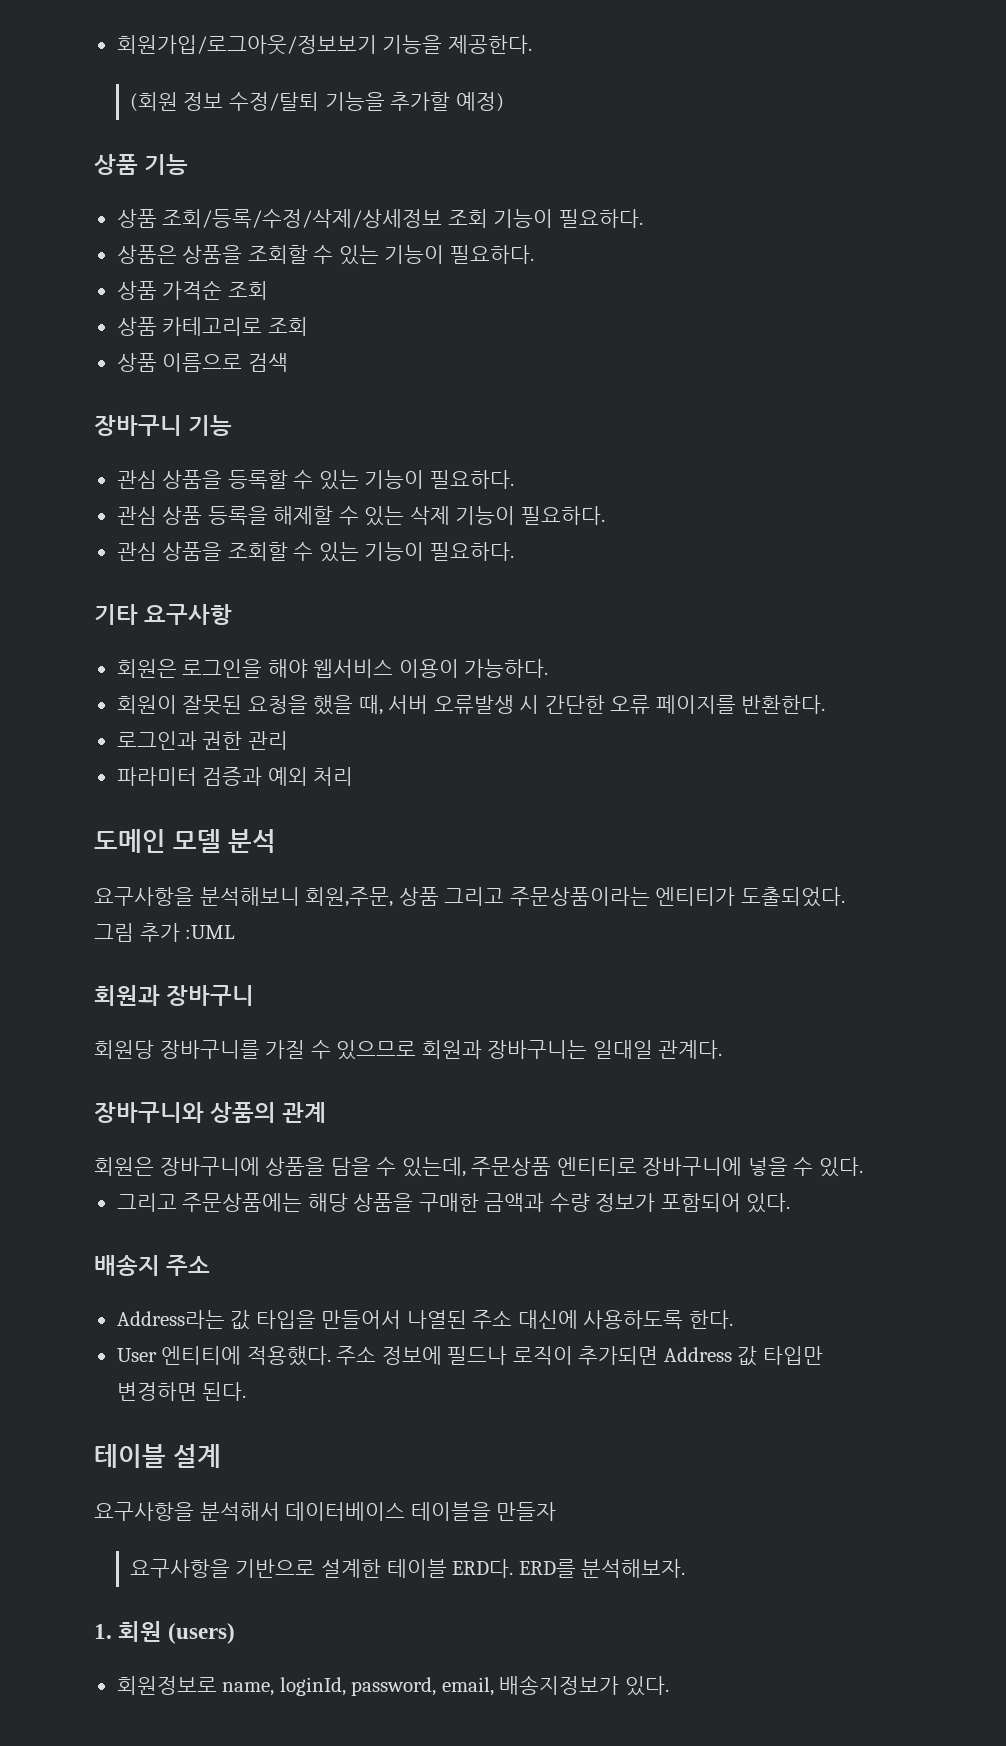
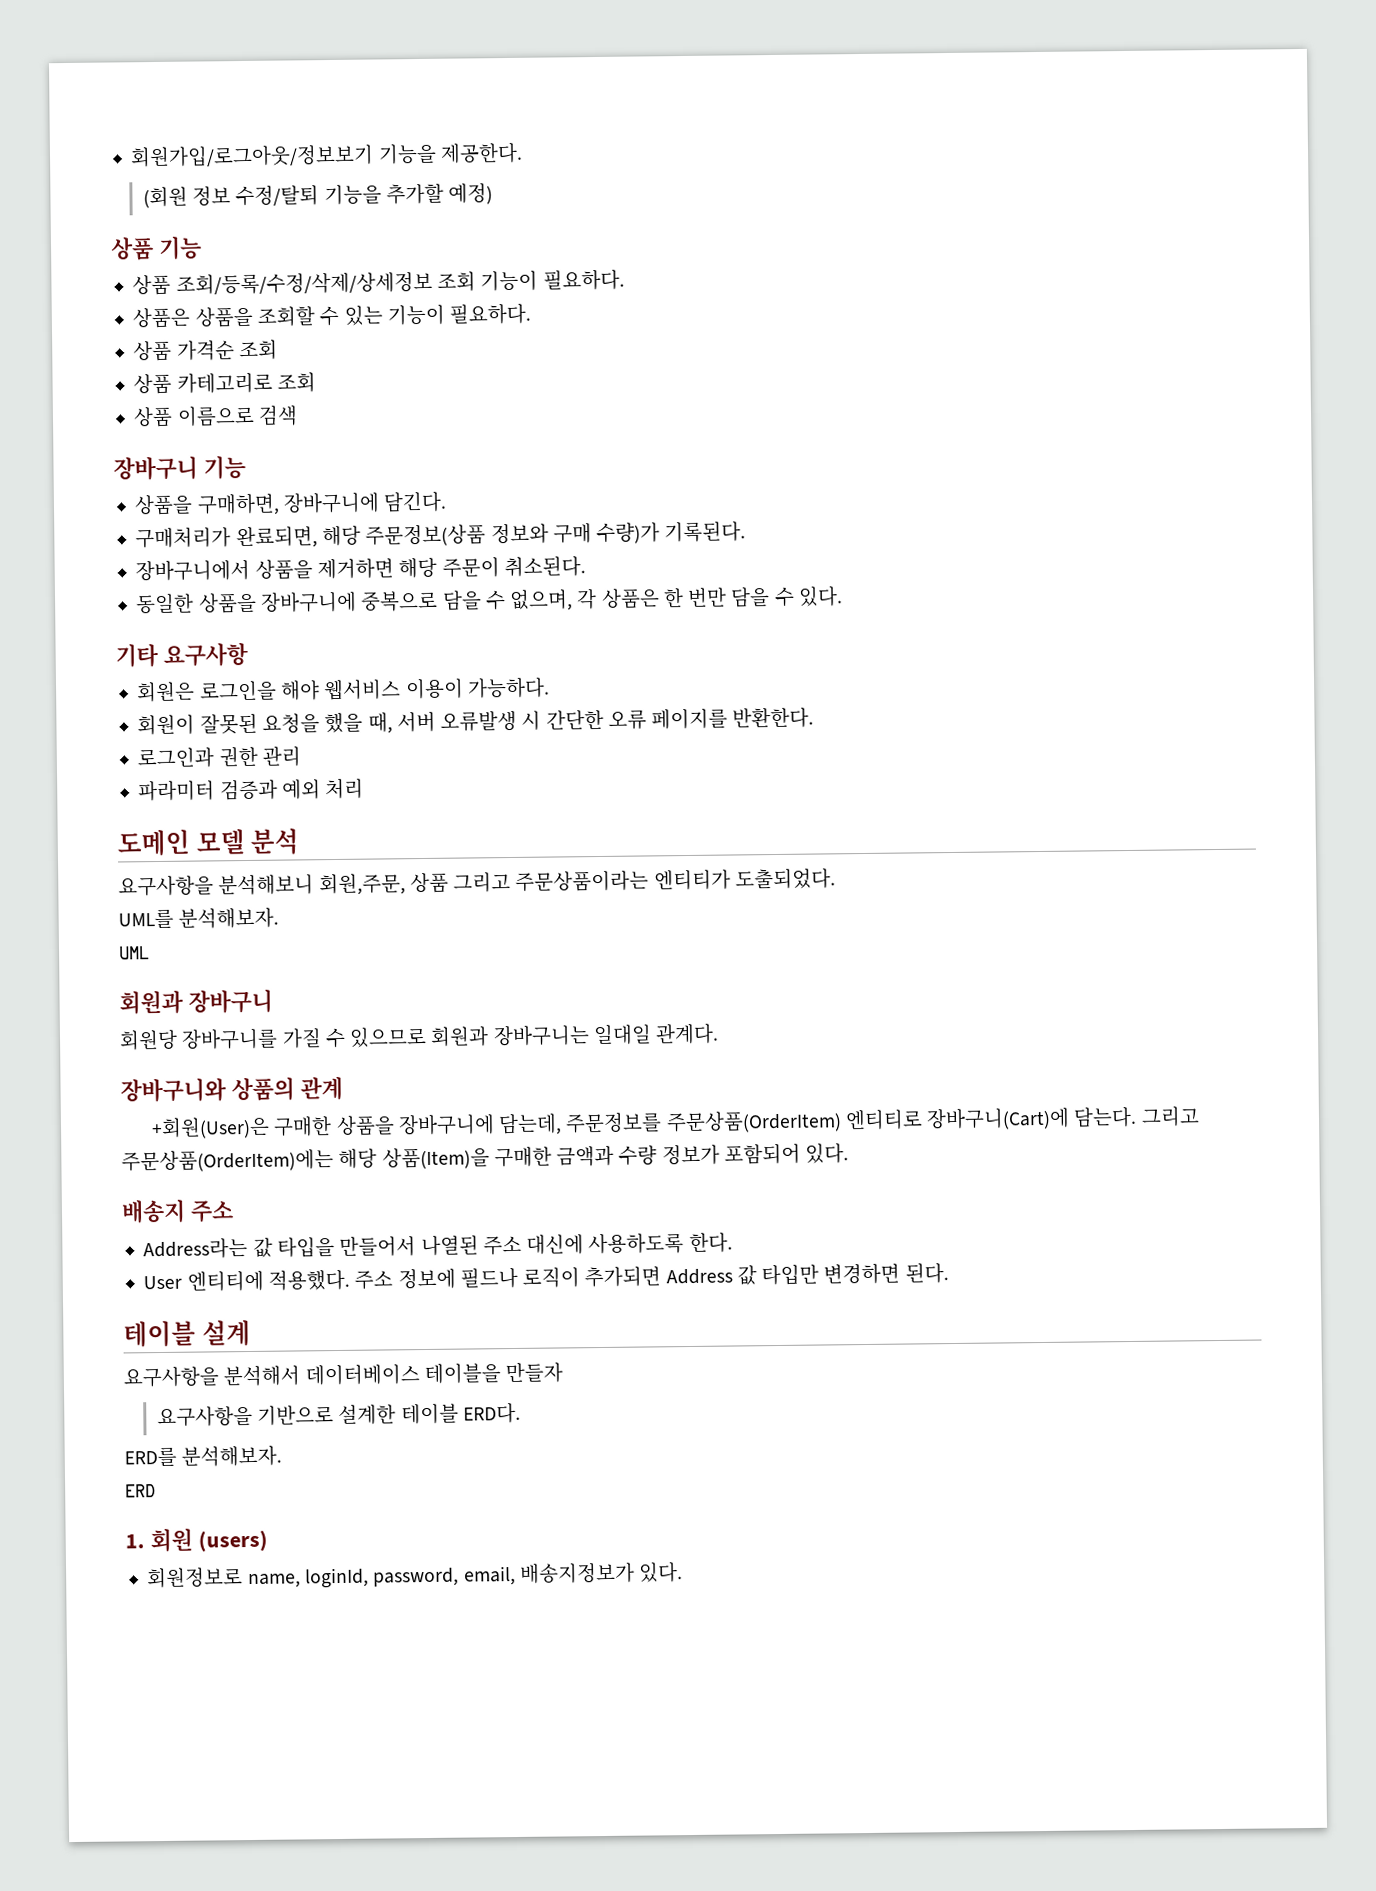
- 관심 상품을 등록할 수 있는 기능이 필요하다.
- 관심 상품 등록을 해제할 수 있는 삭제 기능이 필요하다.
- 관심 상품을 조회할 수 있는 기능이 필요하다.
+ 상품을 구매하면, 장바구니에 담긴다.
+ 구매처리가 완료되면, 해당 주문정보(상품 정보와 구매 수량)가 기록된다.
+ 장바구니에서 상품을 제거하면 해당 주문이 취소된다.
+ 동일한 상품을 장바구니에 중복으로 담을 수 없으며, 각 상품은 한 번만 담을 수 있다.
- 그림 추가 :UML
+ UML를 분석해보자.
+ UML
- 회원은 장바구니에 상품을 담을 수 있는데, 주문상품 엔티티로 장바구니에 넣을 수 있다.
- 그리고 주문상품에는 해당 상품을 구매한 금액과 수량 정보가 포함되어 있다.
+ +회원(User)은 구매한 상품을 장바구니에 담는데, 주문정보를 주문상품(OrderItem) 엔티티로 장바구니(Cart)에 담는다. 그리고 주문상품(OrderItem)에는 해당 상품(Item)을 구매한 금액과 수량 정보가 포함되어 있다.
- 요구사항을 기반으로 설계한 테이블 ERD다. ERD를 분석해보자.
+ 요구사항을 기반으로 설계한 테이블 ERD다.
+ ERD를 분석해보자.
+ ERD

